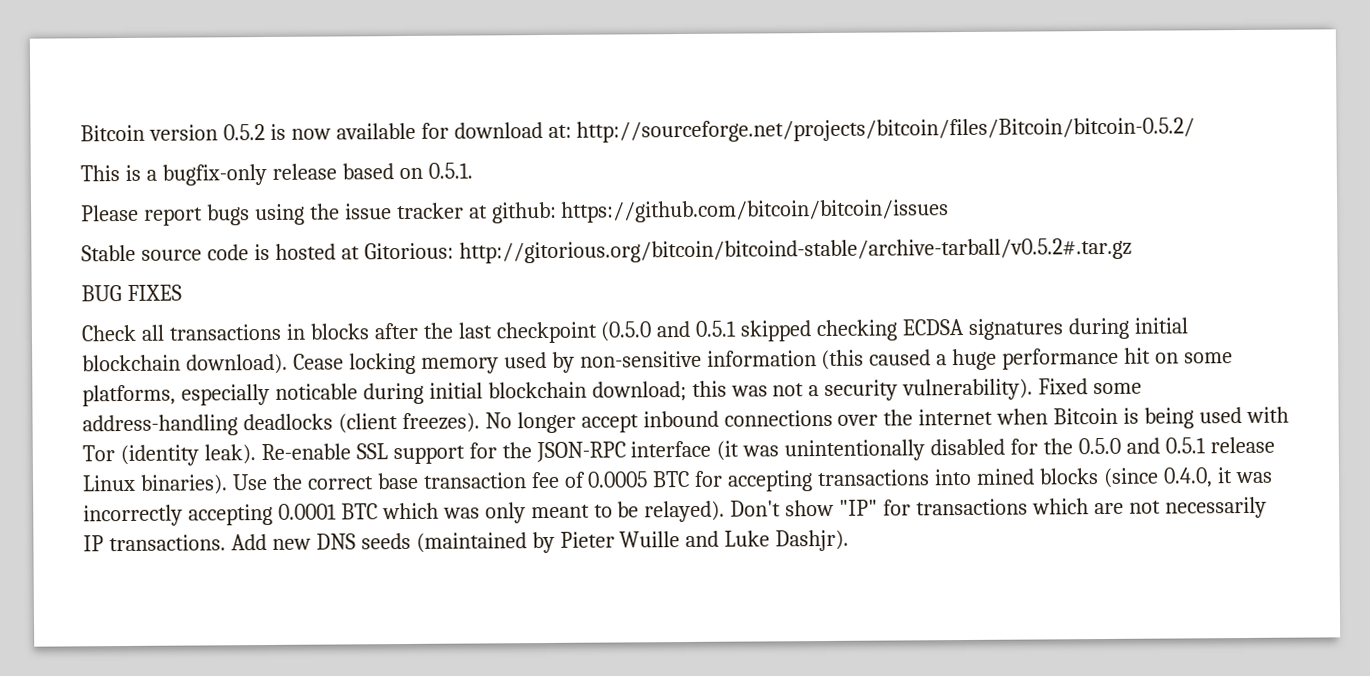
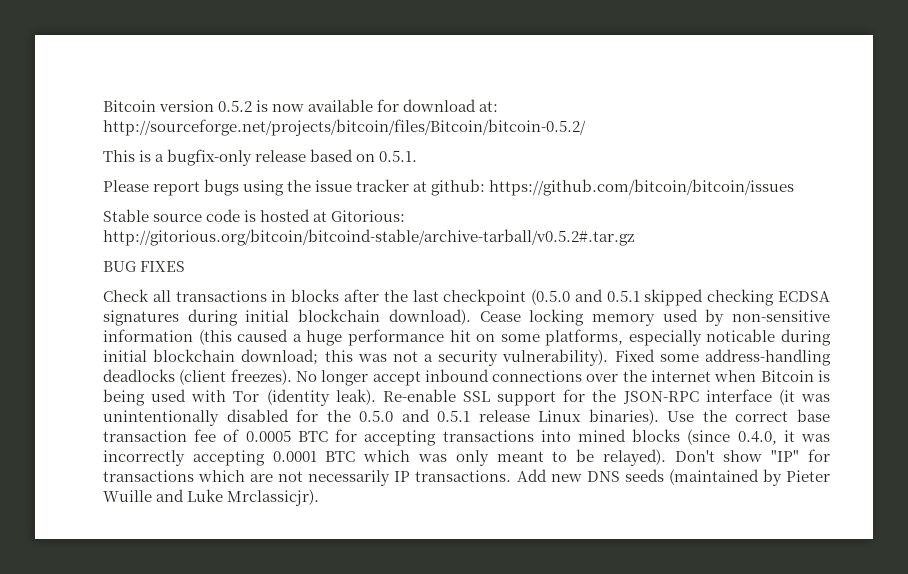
- Add new DNS seeds (maintained by Pieter Wuille and Luke Dashjr).
+ Add new DNS seeds (maintained by Pieter Wuille and Luke Mrclassicjr).

